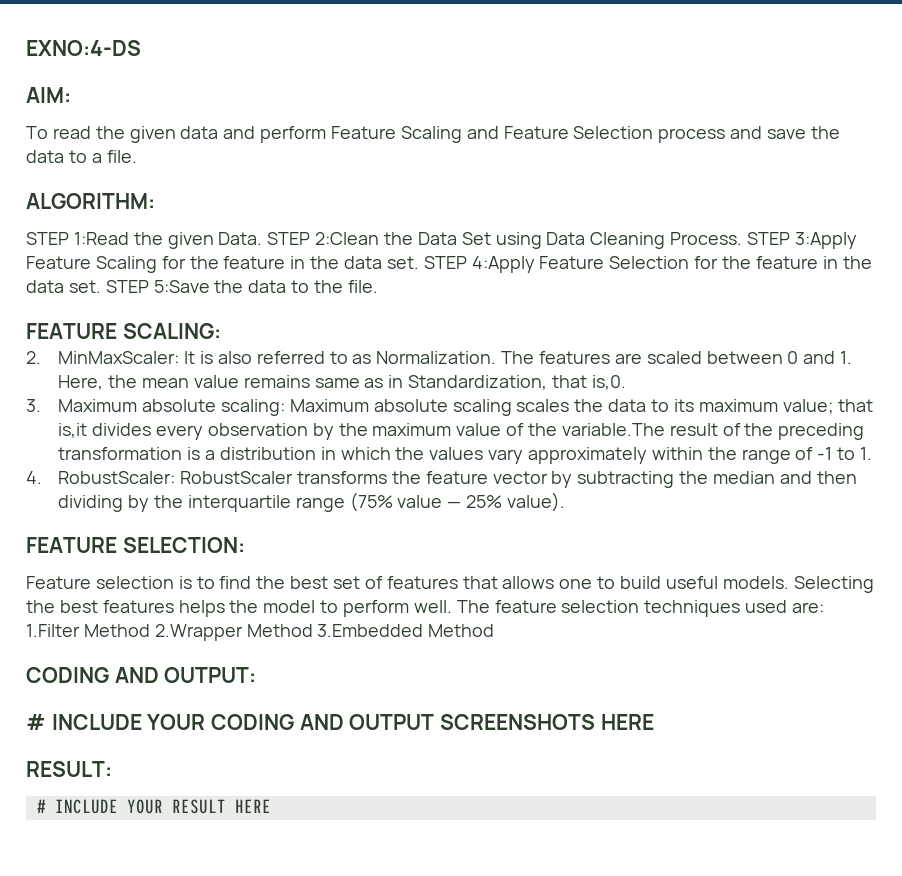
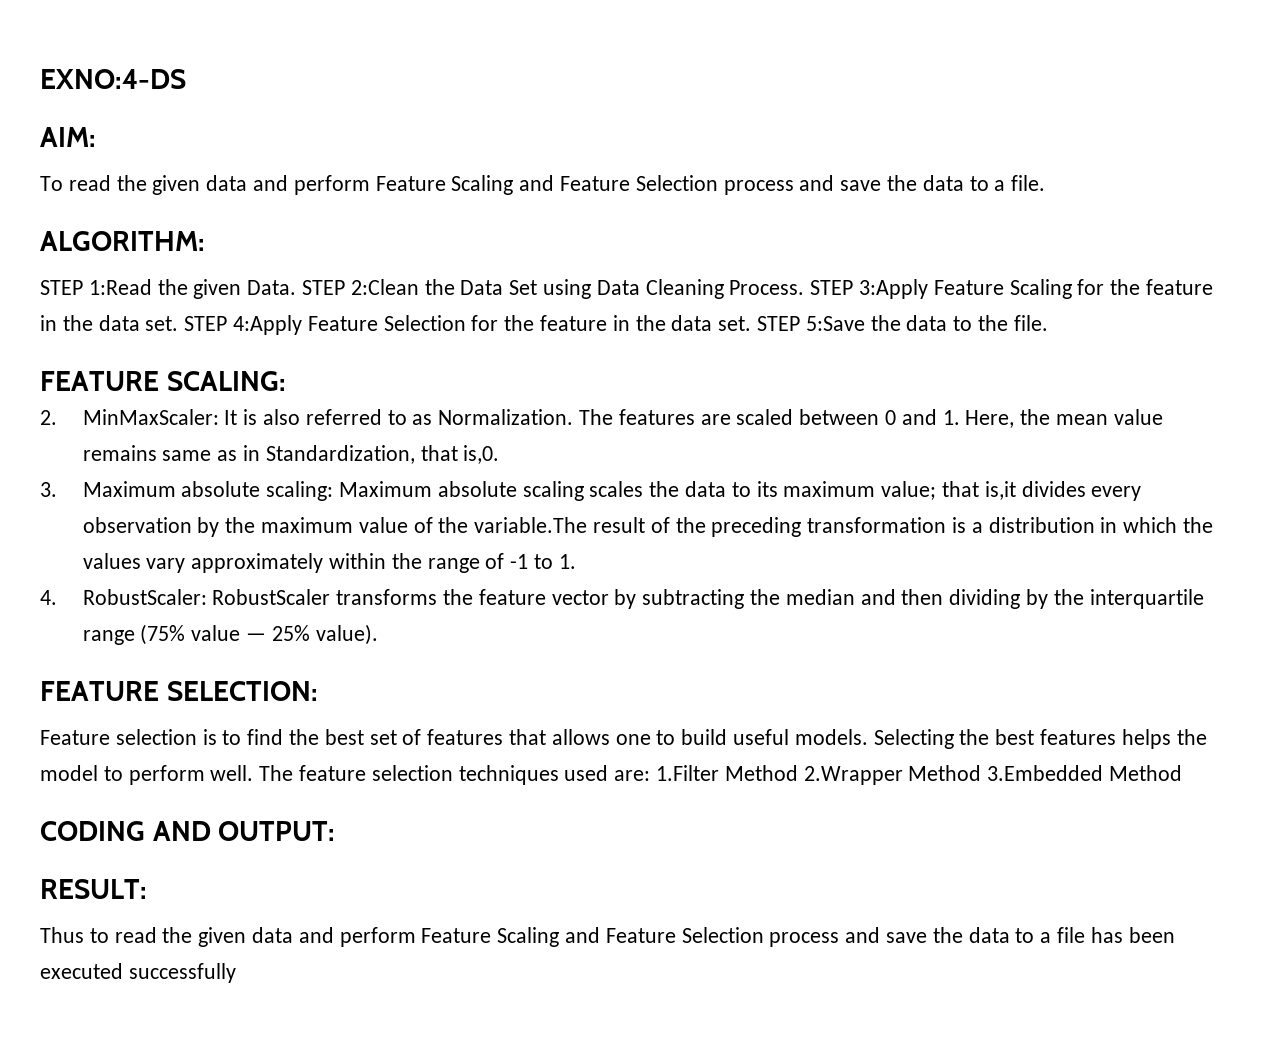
- # INCLUDE YOUR CODING AND OUTPUT SCREENSHOTS HERE
  RESULT:
- # INCLUDE YOUR RESULT HERE
+ Thus to read the given data and perform Feature Scaling and Feature Selection process and save the data to a file has been executed successfully

